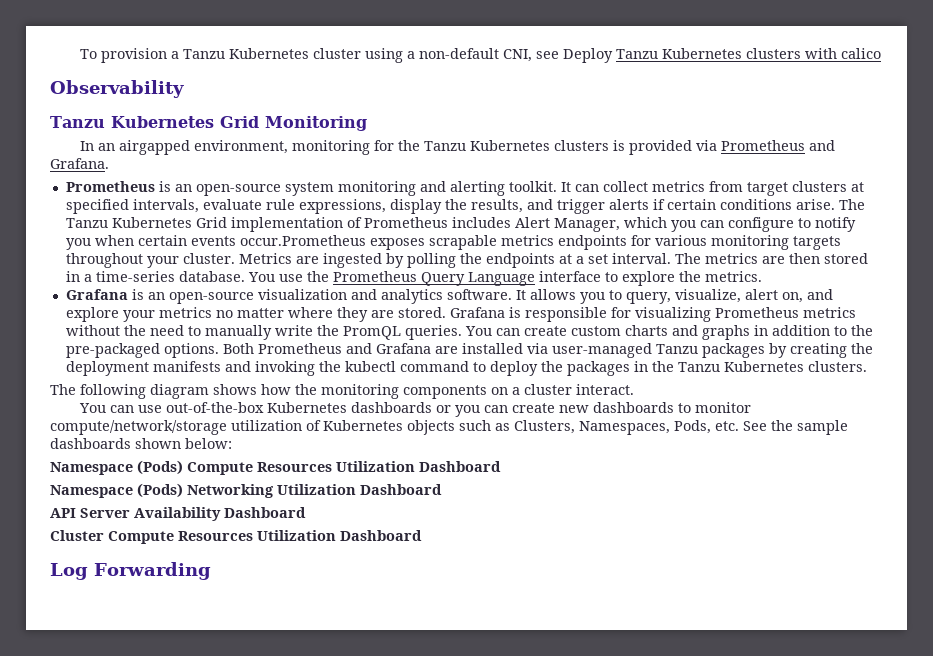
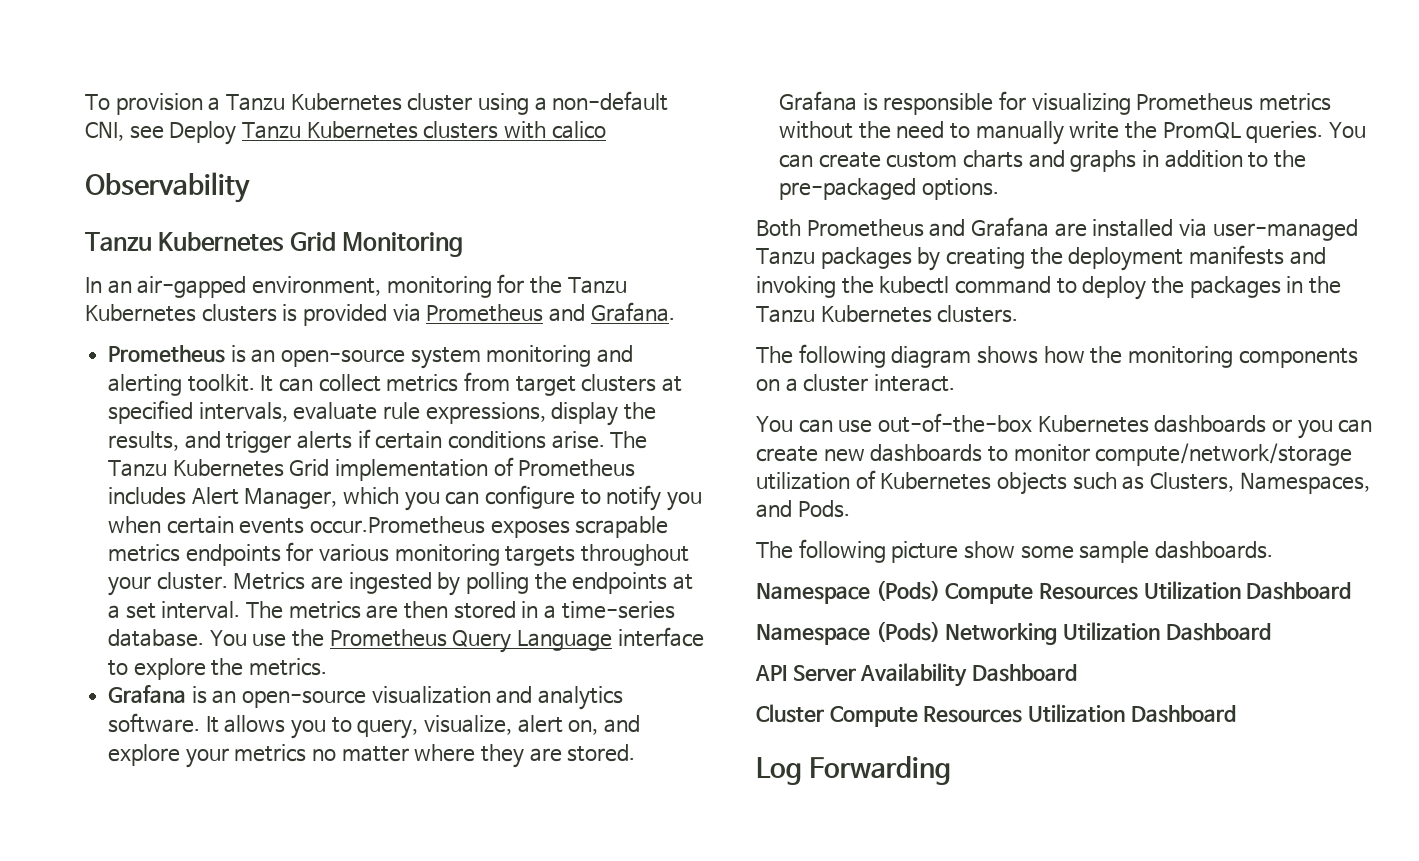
- In an airgapped environment, monitoring for the Tanzu Kubernetes clusters is provided via Prometheus and Grafana.
+ In an air-gapped environment, monitoring for the Tanzu Kubernetes clusters is provided via Prometheus and Grafana.
- You can create custom charts and graphs in addition to the pre-packaged options. Both Prometheus and Grafana are installed via user-managed Tanzu packages by creating the deployment manifests and invoking the kubectl command to deploy the packages in the Tanzu Kubernetes clusters.
+ You can create custom charts and graphs in addition to the pre-packaged options.
+ Both Prometheus and Grafana are installed via user-managed Tanzu packages by creating the deployment manifests and invoking the kubectl command to deploy the packages in the Tanzu Kubernetes clusters.
- You can use out-of-the-box Kubernetes dashboards or you can create new dashboards to monitor compute/network/storage utilization of Kubernetes objects such as Clusters, Namespaces, Pods, etc. See the sample dashboards shown below:
+ You can use out-of-the-box Kubernetes dashboards or you can create new dashboards to monitor compute/network/storage utilization of Kubernetes objects such as Clusters, Namespaces, and Pods.
+ The following picture show some sample dashboards.

